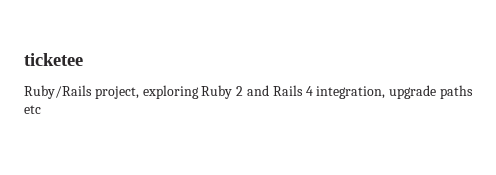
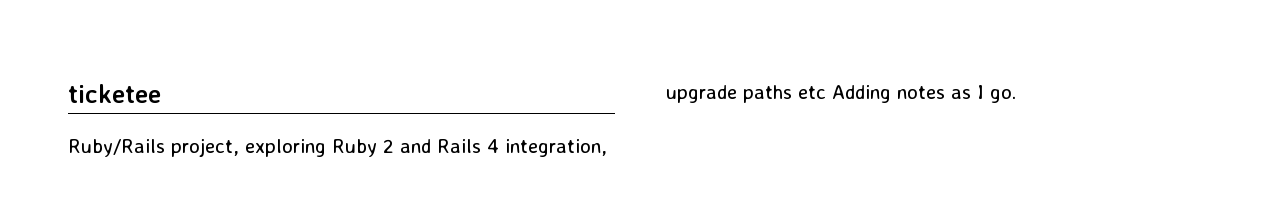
- Ruby/Rails project, exploring Ruby 2 and Rails 4 integration, upgrade paths etc
+ Ruby/Rails project, exploring Ruby 2 and Rails 4 integration, upgrade paths etc Adding notes as I go.

